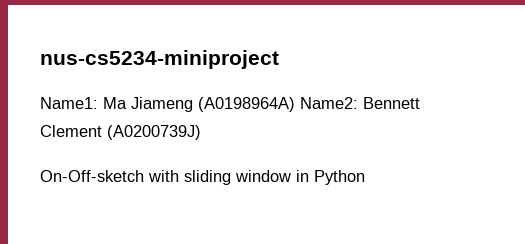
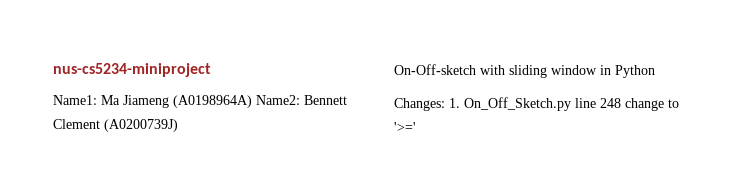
+ Changes: 1. On_Off_Sketch.py line 248 change to '>='

